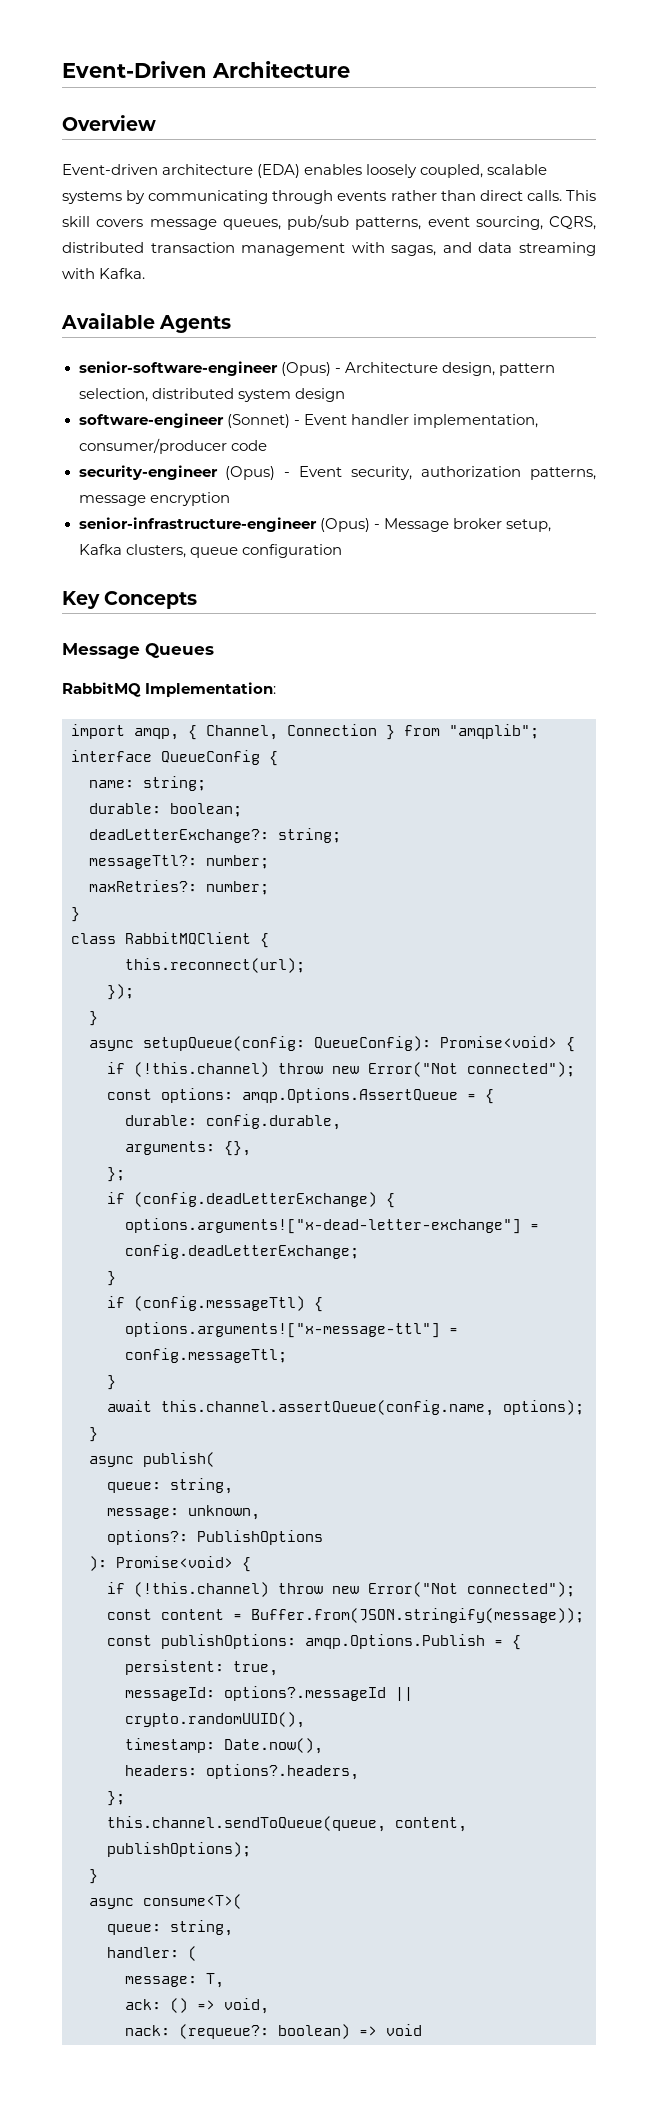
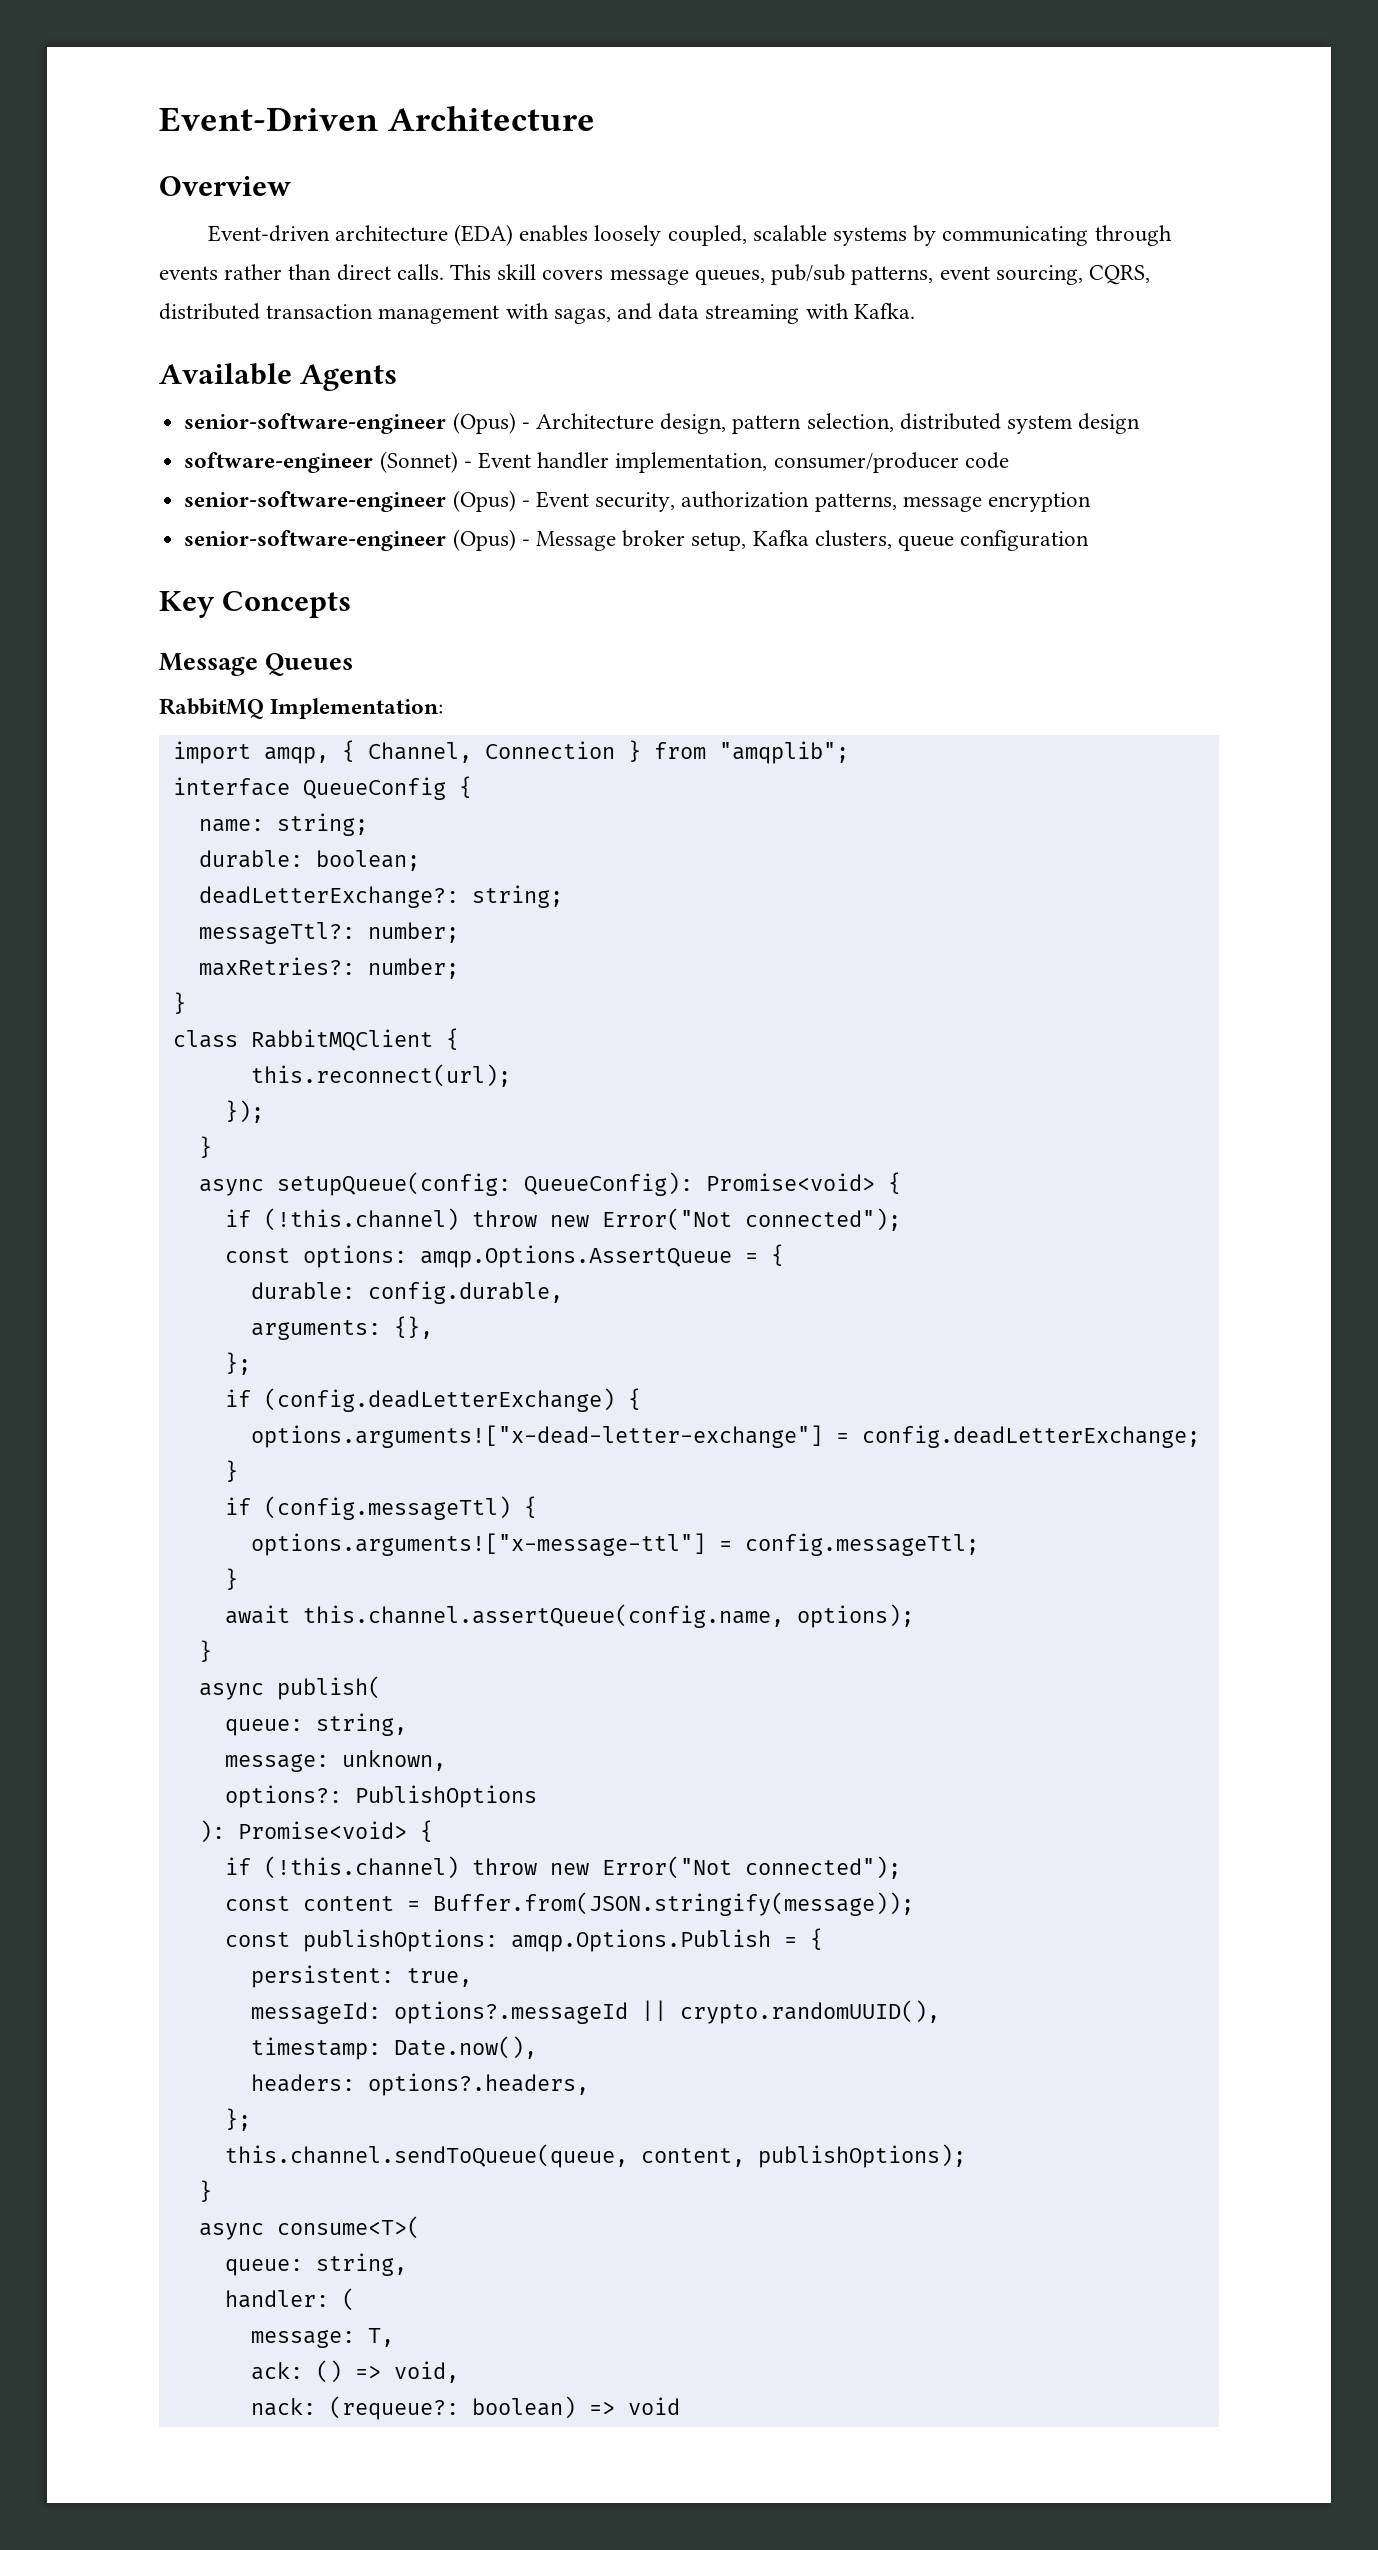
- security-engineer (Opus) - Event security, authorization patterns, message encryption
+ senior-software-engineer (Opus) - Event security, authorization patterns, message encryption
- senior-infrastructure-engineer (Opus) - Message broker setup, Kafka clusters, queue configuration
+ senior-software-engineer (Opus) - Message broker setup, Kafka clusters, queue configuration

